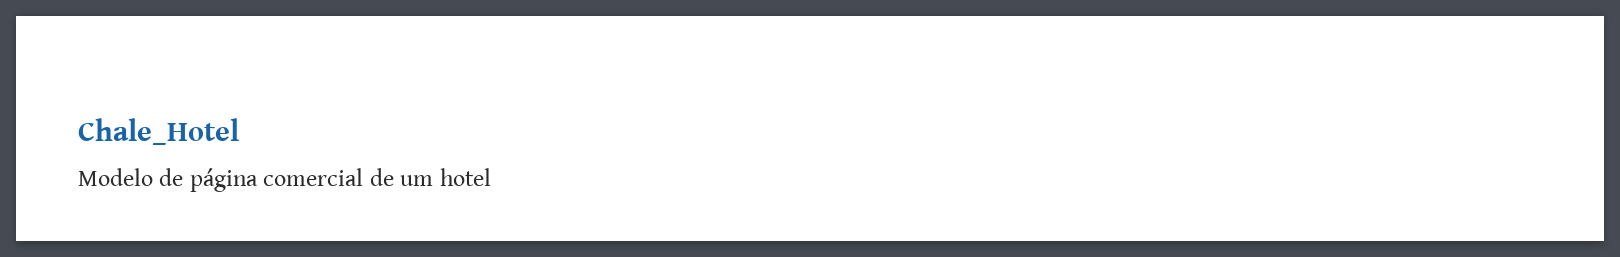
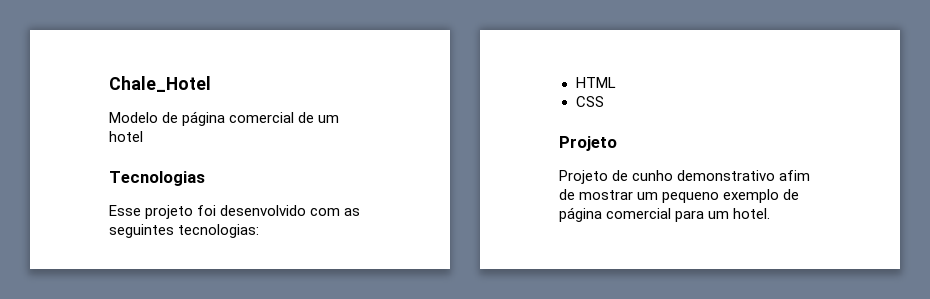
+ Tecnologias
+ Esse projeto foi desenvolvido com as seguintes tecnologias:
+ HTML
+ CSS
+ Projeto
+ Projeto de cunho demonstrativo afim de mostrar um pequeno exemplo de página comercial para um hotel.

